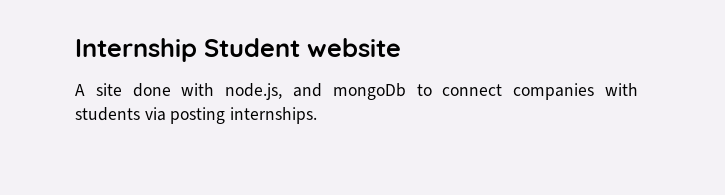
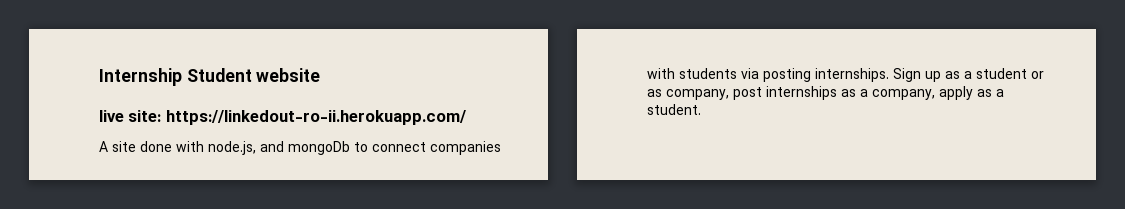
+ live site: https://linkedout-ro-ii.herokuapp.com/
+ Sign up as a student or as company, post internships as a company, apply as a student.

